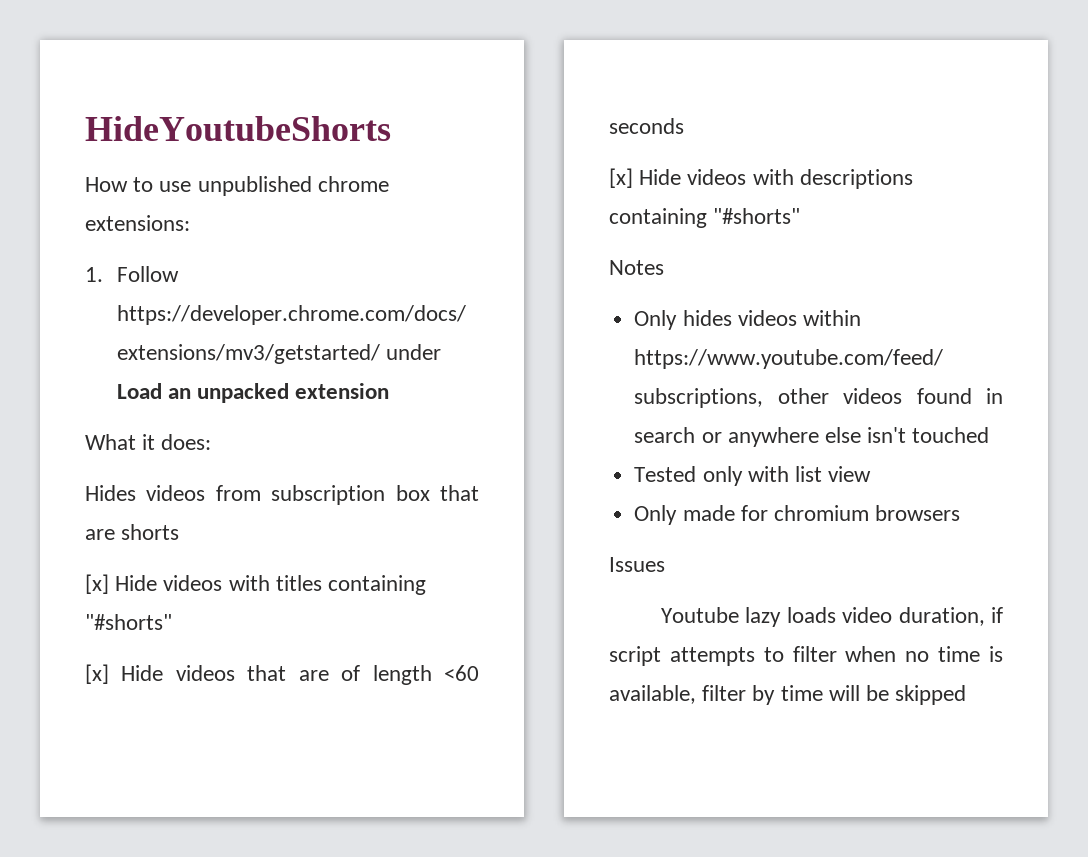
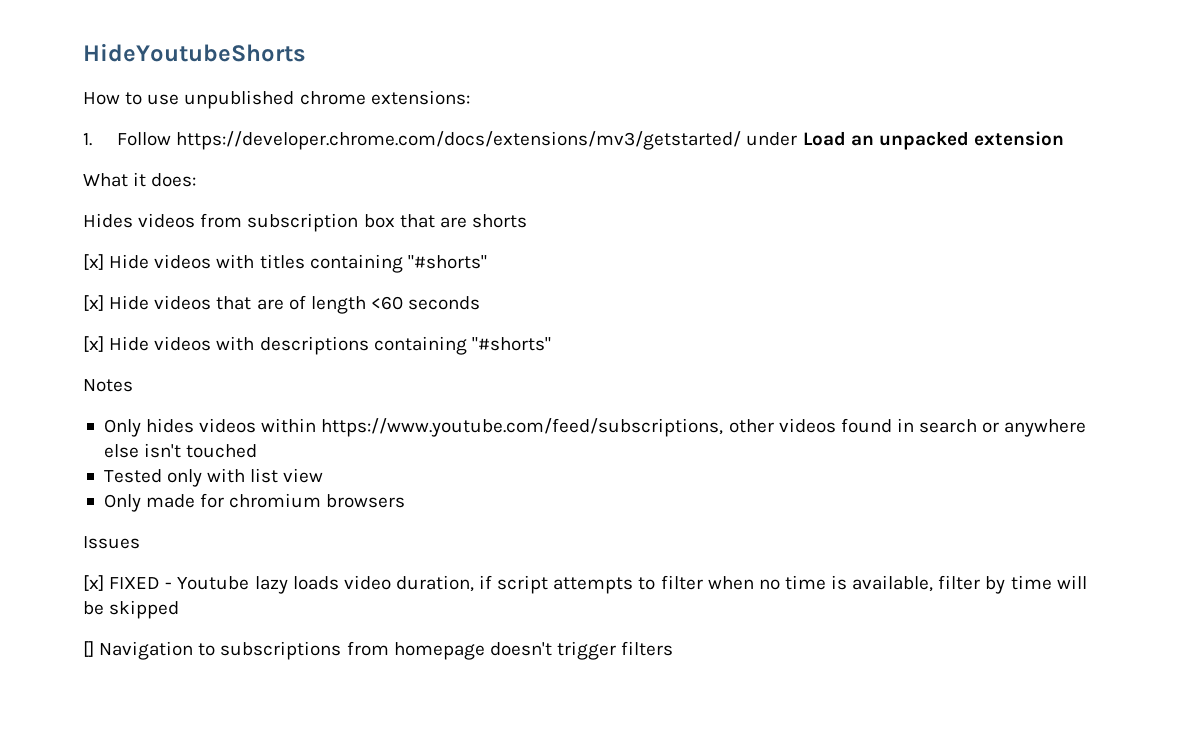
- Youtube lazy loads video duration, if script attempts to filter when no time is available, filter by time will be skipped
+ [x] FIXED - Youtube lazy loads video duration, if script attempts to filter when no time is available, filter by time will be skipped
+ [] Navigation to subscriptions from homepage doesn't trigger filters

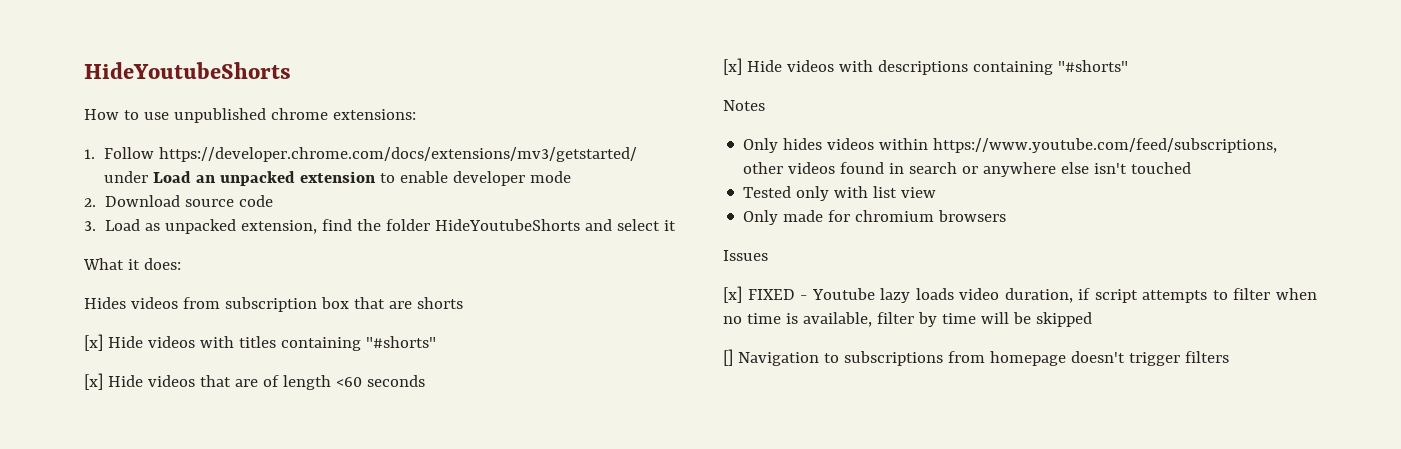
- 1. Follow https://developer.chrome.com/docs/extensions/mv3/getstarted/ under Load an unpacked extension
+ 1. Follow https://developer.chrome.com/docs/extensions/mv3/getstarted/ under Load an unpacked extension to enable developer mode
+ 2. Download source code
+ 3. Load as unpacked extension, find the folder HideYoutubeShorts and select it

